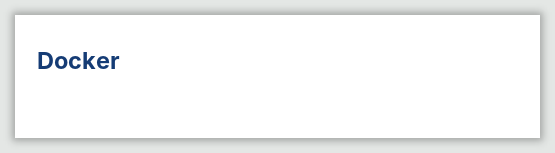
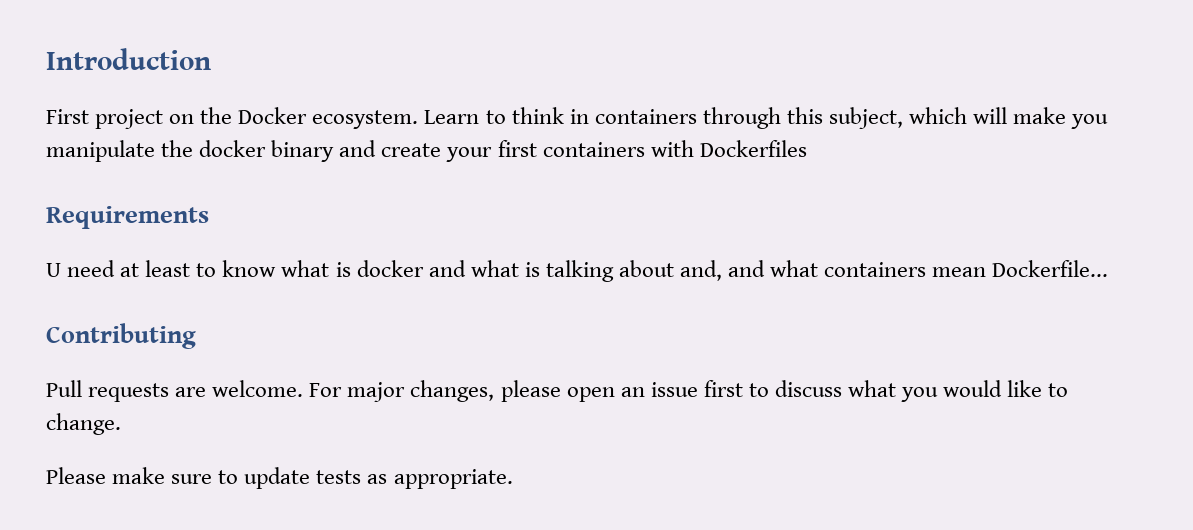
- Docker
+ Introduction
+ First project on the Docker ecosystem. Learn to think in containers through this subject, which will make you manipulate the docker binary and create your first containers with Dockerfiles
+ Requirements
+ U need at least to know what is docker and what is talking about and, and what containers mean Dockerfile...
+ Contributing
+ Pull requests are welcome. For major changes, please open an issue first to discuss what you would like to change.
+ Please make sure to update tests as appropriate.

